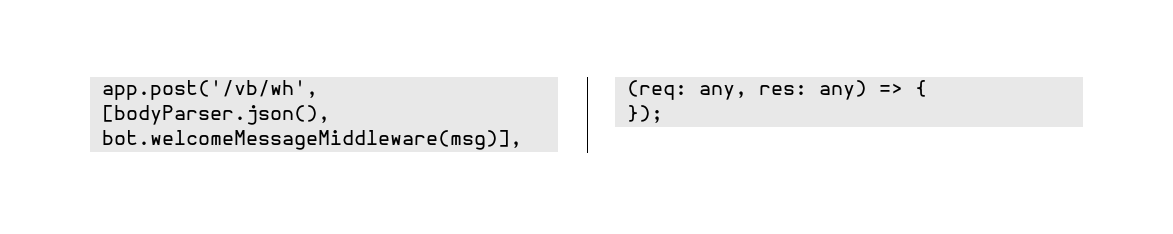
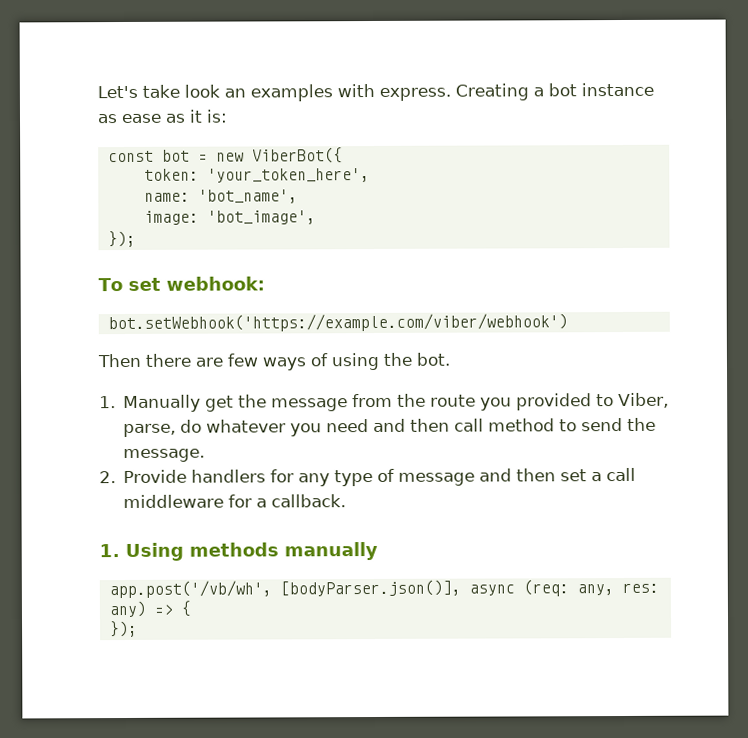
- app.post('/vb/wh', [bodyParser.json(), bot.welcomeMessageMiddleware(msg)], (req: any, res: any) => {
+ Let's take look an examples with express. Creating a bot instance as ease as it is:
+ const bot = new ViberBot({
+ token: 'your_token_here',
+ name: 'bot_name',
+ image: 'bot_image',
+ });
+ To set webhook:
+ bot.setWebhook('https://example.com/viber/webhook')
+ Then there are few ways of using the bot.
+ 1. Manually get the message from the route you provided to Viber, parse, do whatever you need and then call method to send the message.
+ 2. Provide handlers for any type of message and then set a call middleware for a callback.
+ 1. Using methods manually
+ app.post('/vb/wh', [bodyParser.json()], async (req: any, res: any) => {

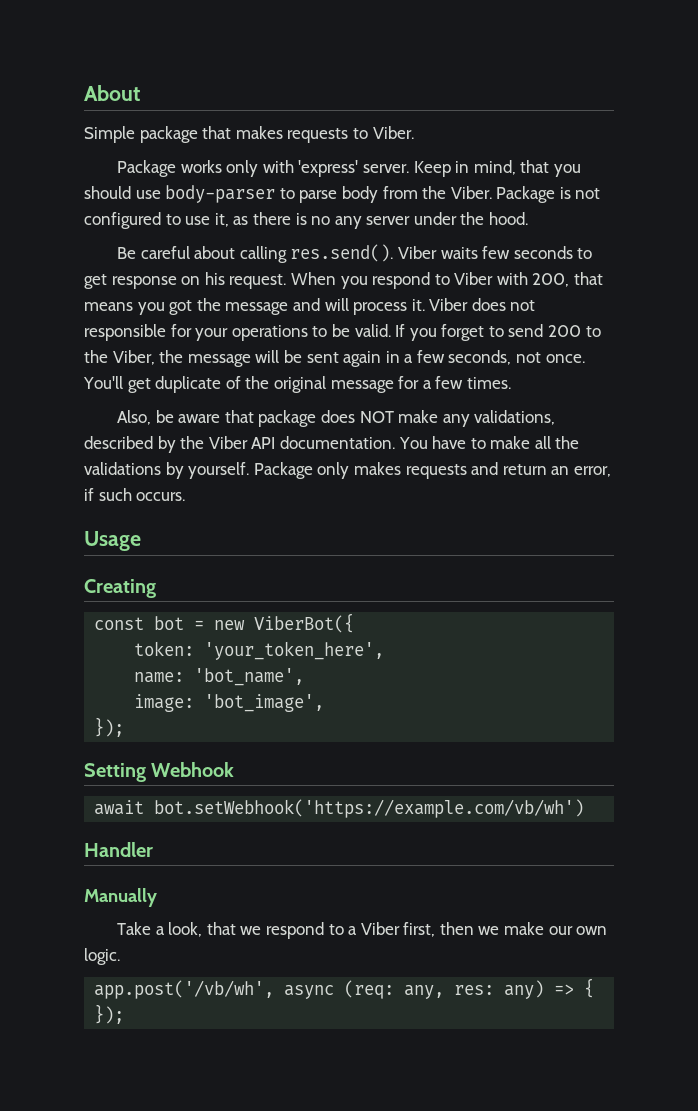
- Let's take look an examples with express. Creating a bot instance as ease as it is:
+ About
+ Simple package that makes requests to Viber.
+ Package works only with 'express' server. Keep in mind, that you should use body-parser to parse body from the Viber. Package is not configured to use it, as there is no any server under the hood.
+ Be careful about calling res.send(). Viber waits few seconds to get response on his request. When you respond to Viber with 200, that means you got the message and will process it. Viber does not responsible for your operations to be valid. If you forget to send 200 to the Viber, the message will be sent again in a few seconds, not once. You'll get duplicate of the original message for a few times.
+ Also, be aware that package does NOT make any validations, described by the Viber API documentation. You have to make all the validations by yourself. Package only makes requests and return an error, if such occurs.
+ Usage
+ Creating
- To set webhook:
- bot.setWebhook('https://example.com/viber/webhook')
- Then there are few ways of using the bot.
- 1. Manually get the message from the route you provided to Viber, parse, do whatever you need and then call method to send the message.
- 2. Provide handlers for any type of message and then set a call middleware for a callback.
- 1. Using methods manually
+ Setting Webhook
+ await bot.setWebhook('https://example.com/vb/wh')
+ Handler
+ Manually
+ Take a look, that we respond to a Viber first, then we make our own logic.
- app.post('/vb/wh', [bodyParser.json()], async (req: any, res: any) => {
+ app.post('/vb/wh', async (req: any, res: any) => {

